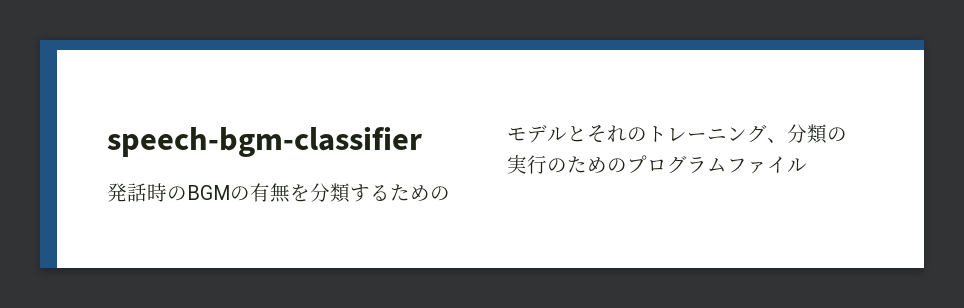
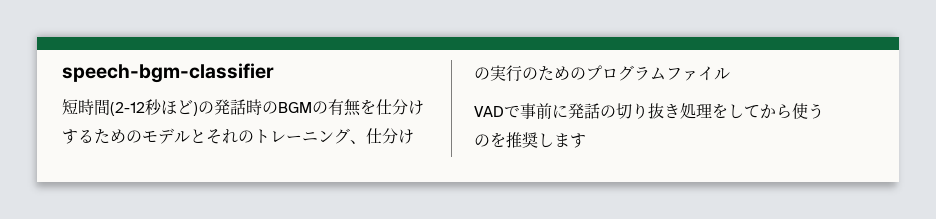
- 発話時のBGMの有無を分類するためのモデルとそれのトレーニング、分類の実行のためのプログラムファイル
+ 短時間(2-12秒ほど)の発話時のBGMの有無を仕分けするためのモデルとそれのトレーニング、仕分けの実行のためのプログラムファイル
+ VADで事前に発話の切り抜き処理をしてから使うのを推奨します

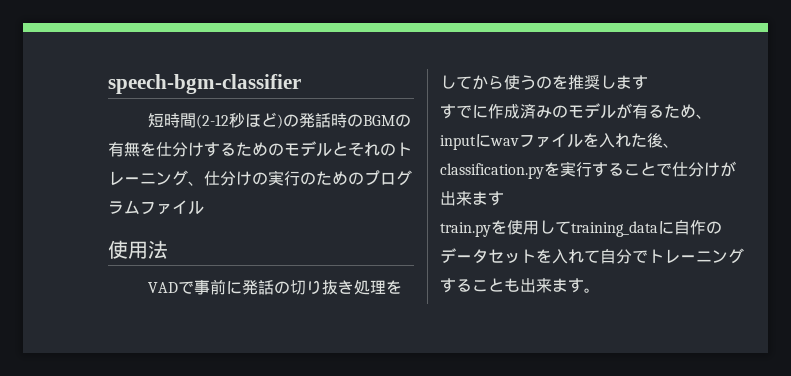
+ 使用法
+ すでに作成済みのモデルが有るため、inputにwavファイルを入れた後、classification.pyを実行することで仕分けが出来ます
+ train.pyを使用してtraining_dataに自作のデータセットを入れて自分でトレーニングすることも出来ます。

